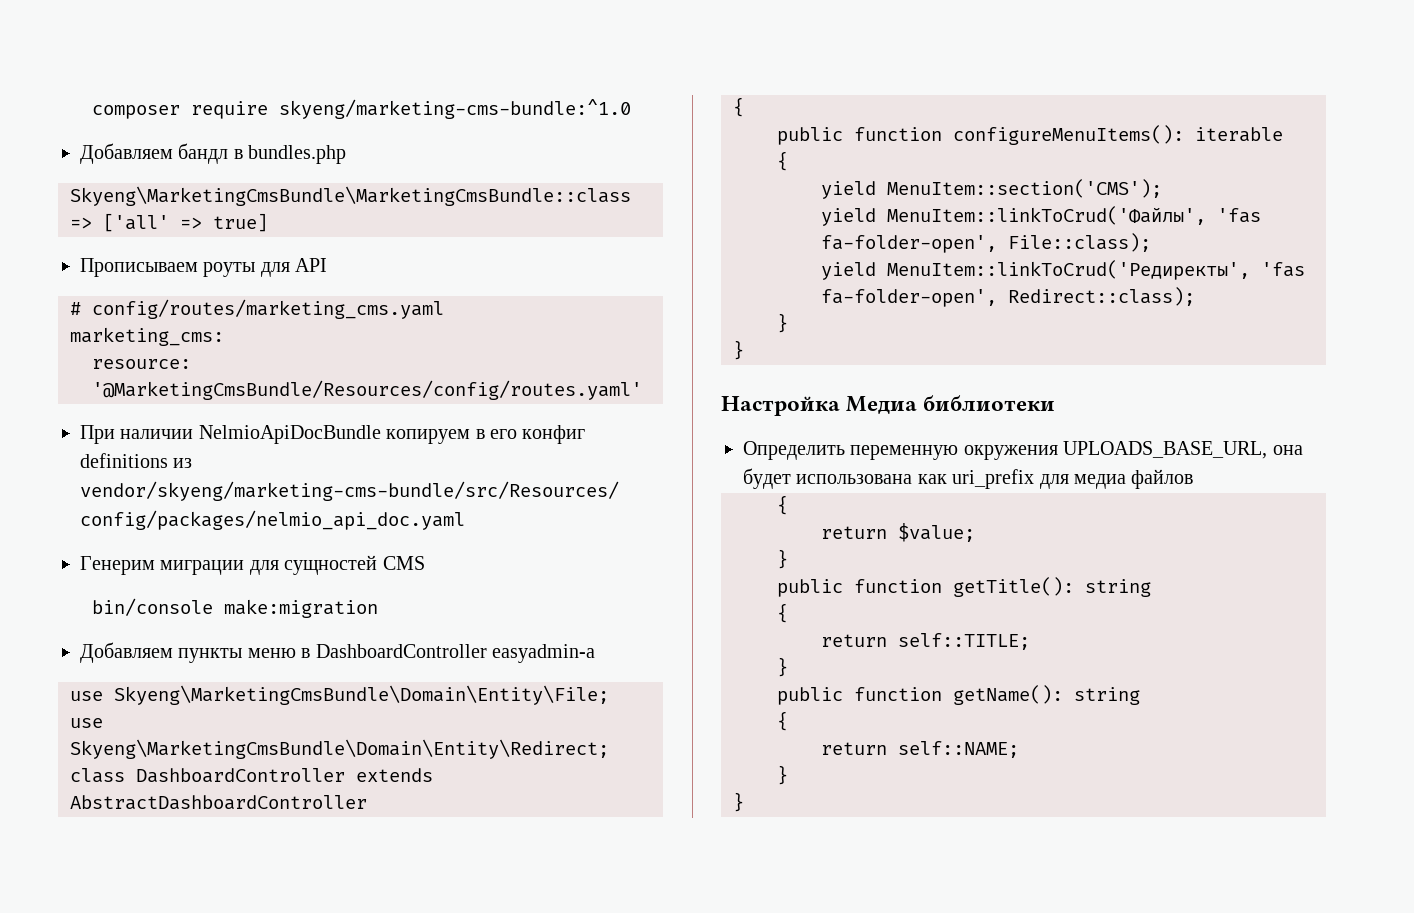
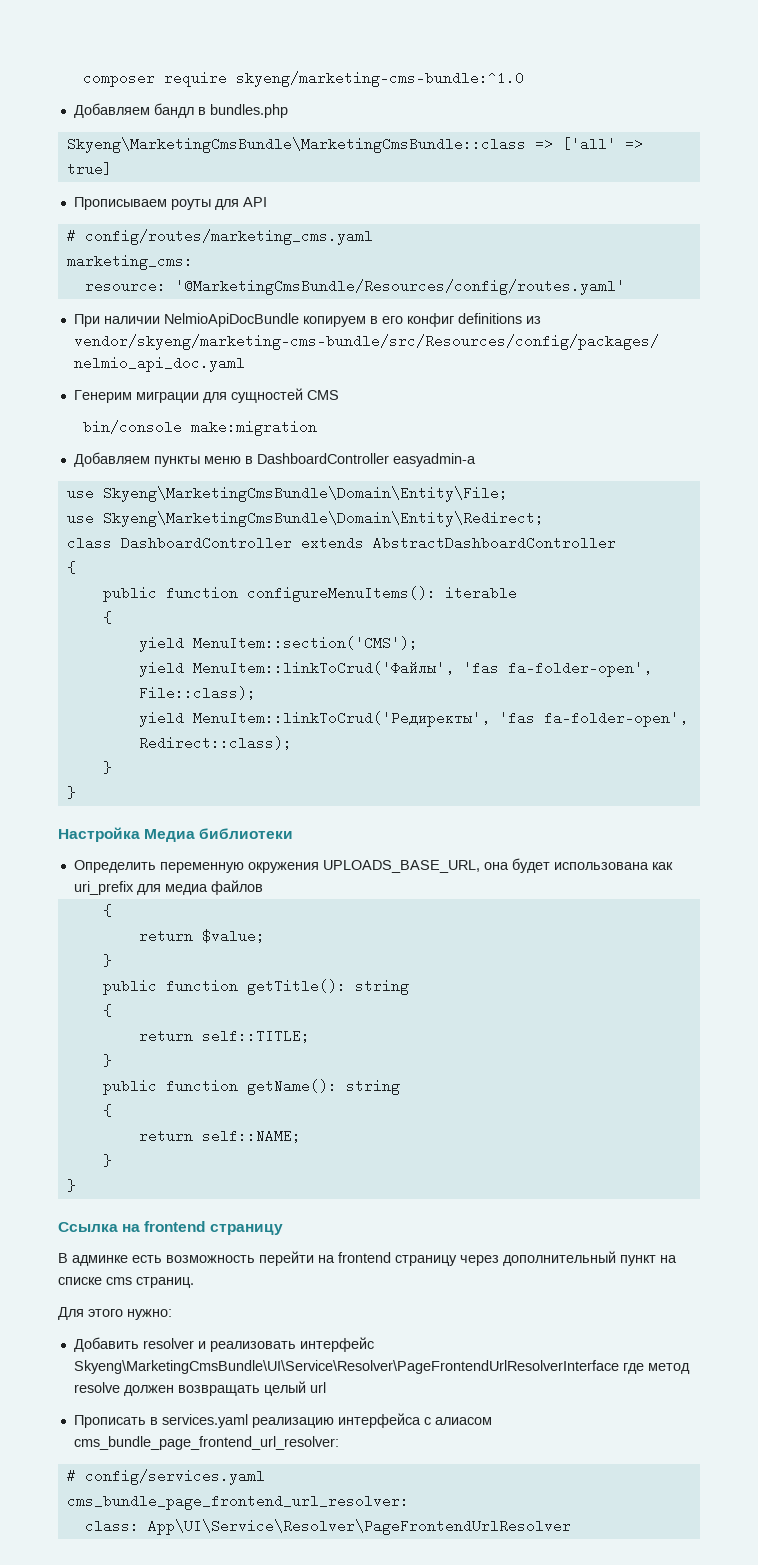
+ Ссылка на frontend страницу
+ В админке есть возможность перейти на frontend страницу через дополнительный пункт на списке cms страниц.
+ Для этого нужно:
+ Добавить resolver и реализовать интерфейс Skyeng\MarketingCmsBundle\UI\Service\Resolver\PageFrontendUrlResolverInterface где метод resolve должен возвращать целый url
+ Прописать в services.yaml реализацию интерфейса с алиасом cms_bundle_page_frontend_url_resolver:
+ # config/services.yaml
+ cms_bundle_page_frontend_url_resolver:
+ class: App\UI\Service\Resolver\PageFrontendUrlResolver

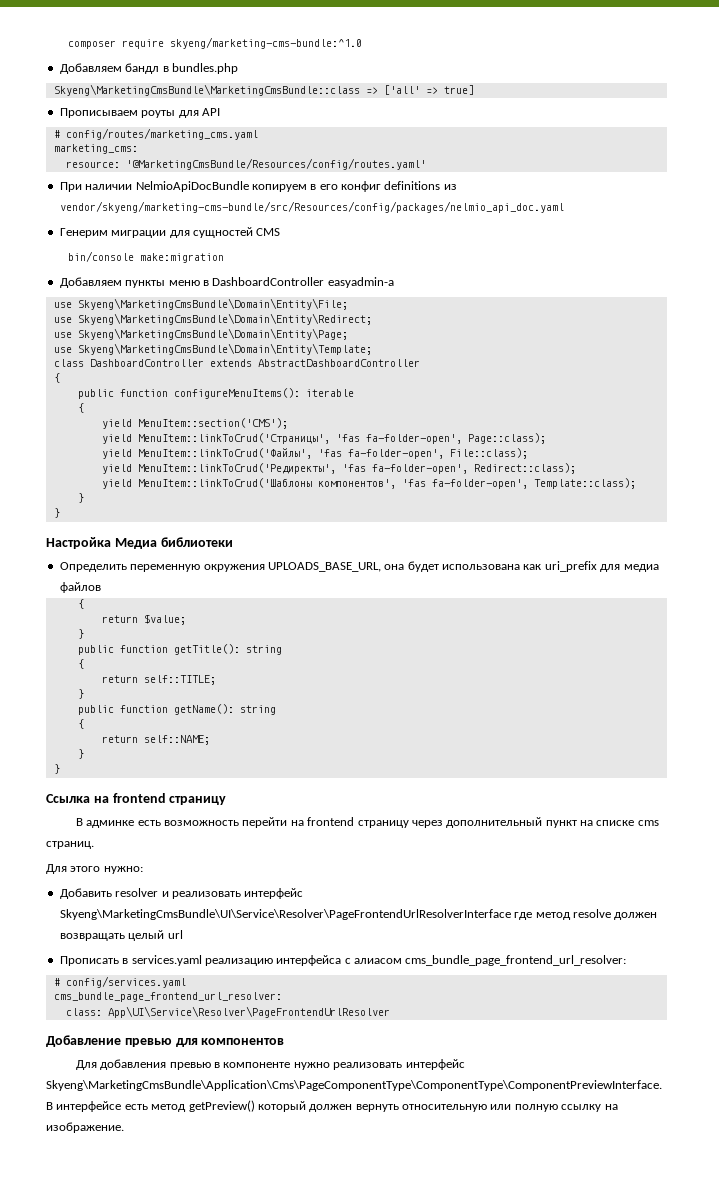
+ use Skyeng\MarketingCmsBundle\Domain\Entity\Page;
+ use Skyeng\MarketingCmsBundle\Domain\Entity\Template;
+ yield MenuItem::linkToCrud('Страницы', 'fas fa-folder-open', Page::class);
+ yield MenuItem::linkToCrud('Шаблоны компонентов', 'fas fa-folder-open', Template::class);
+ Добавление превью для компонентов
+ Для добавления превью в компоненте нужно реализовать интерфейс Skyeng\MarketingCmsBundle\Application\Cms\PageComponentType\ComponentType\ComponentPreviewInterface. В интерфейсе есть метод getPreview() который должен вернуть относительную или полную ссылку на изображение.

